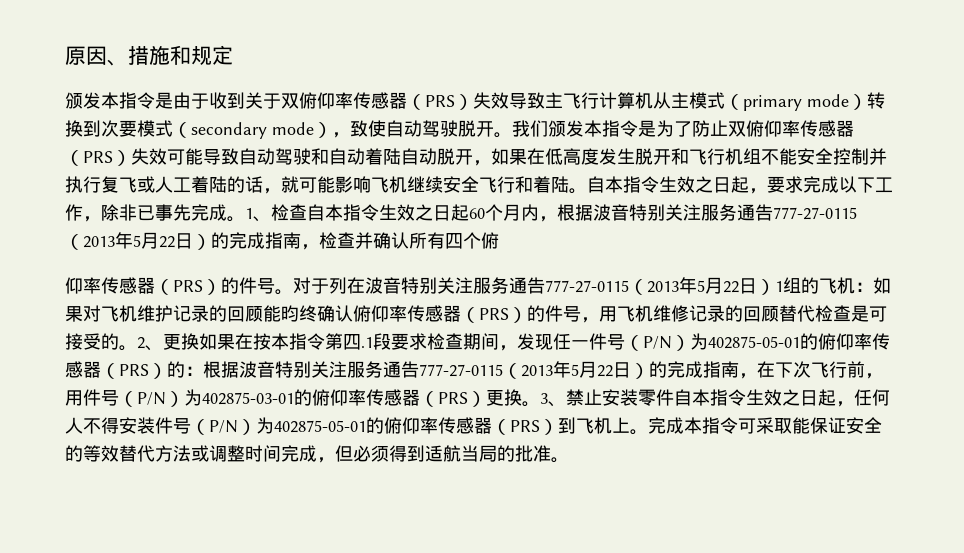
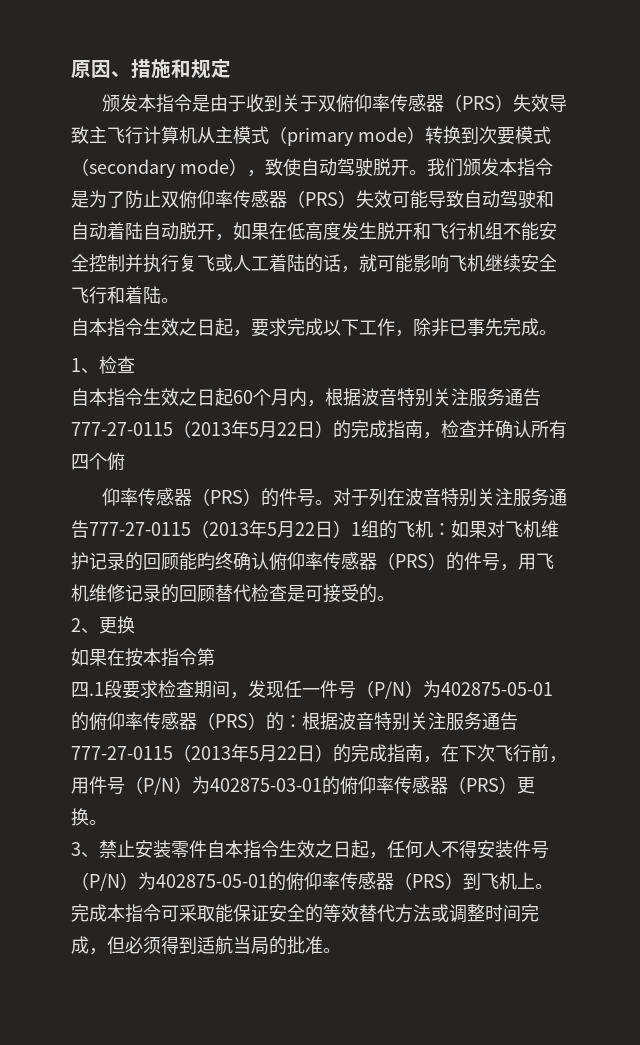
- 我们颁发本指令是为了防止双俯仰率传感器（PRS）失效可能导致自动驾驶和自动着陆自动脱开，如果在低高度发生脱开和飞行机组不能安全控制并执行复飞或人工着陆的话，就可能影响飞机继续安全飞行和着陆。自本指令生效之日起，要求完成以下工作，除非已事先完成。1、检查自本指令生效之日起60个月内，根据波音特别关注服务通告777-27-0115（2013年5月22日）的完成指南，检查并确认所有四个俯
+ 我们颁发本指令是为了防止双俯仰率传感器（PRS）失效可能导致自动驾驶和自动着陆自动脱开，如果在低高度发生脱开和飞行机组不能安全控制并执行复飞或人工着陆的话，就可能影响飞机继续安全飞行和着陆。
+ 自本指令生效之日起，要求完成以下工作，除非已事先完成。
+ 1、检查
+ 自本指令生效之日起60个月内，根据波音特别关注服务通告777-27-0115（2013年5月22日）的完成指南，检查并确认所有四个俯
- 如果对飞机维护记录的回顾能昀终确认俯仰率传感器（PRS）的件号，用飞机维修记录的回顾替代检查是可接受的。2、更换如果在按本指令第四.1段要求检查期间，发现任一件号（P/N）为402875-05-01的俯仰率传感器（PRS）的：
+ 如果对飞机维护记录的回顾能昀终确认俯仰率传感器（PRS）的件号，用飞机维修记录的回顾替代检查是可接受的。
+ 2、更换
+ 如果在按本指令第
+ 四.1段要求检查期间，发现任一件号（P/N）为402875-05-01的俯仰率传感器（PRS）的：
- 根据波音特别关注服务通告777-27-0115（2013年5月22日）的完成指南，在下次飞行前，用件号（P/N）为402875-03-01的俯仰率传感器（PRS）更换。3、禁止安装零件自本指令生效之日起，任何人不得安装件号（P/N）为402875-05-01的俯仰率传感器（PRS）到飞机上。
+ 根据波音特别关注服务通告777-27-0115（2013年5月22日）的完成指南，在下次飞行前，用件号（P/N）为402875-03-01的俯仰率传感器（PRS）更换。
+ 3、禁止安装零件自本指令生效之日起，任何人不得安装件号（P/N）为402875-05-01的俯仰率传感器（PRS）到飞机上。

